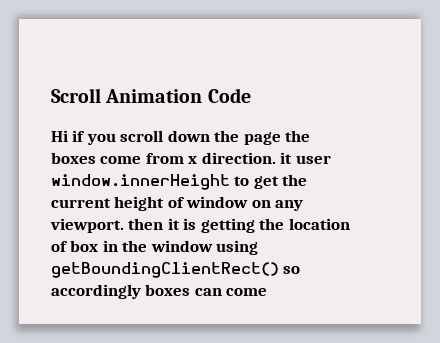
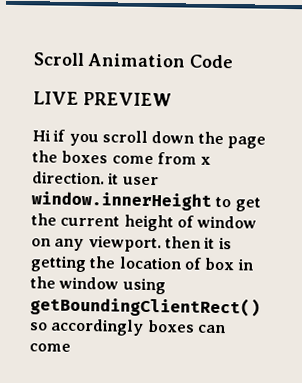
+ LIVE PREVIEW

